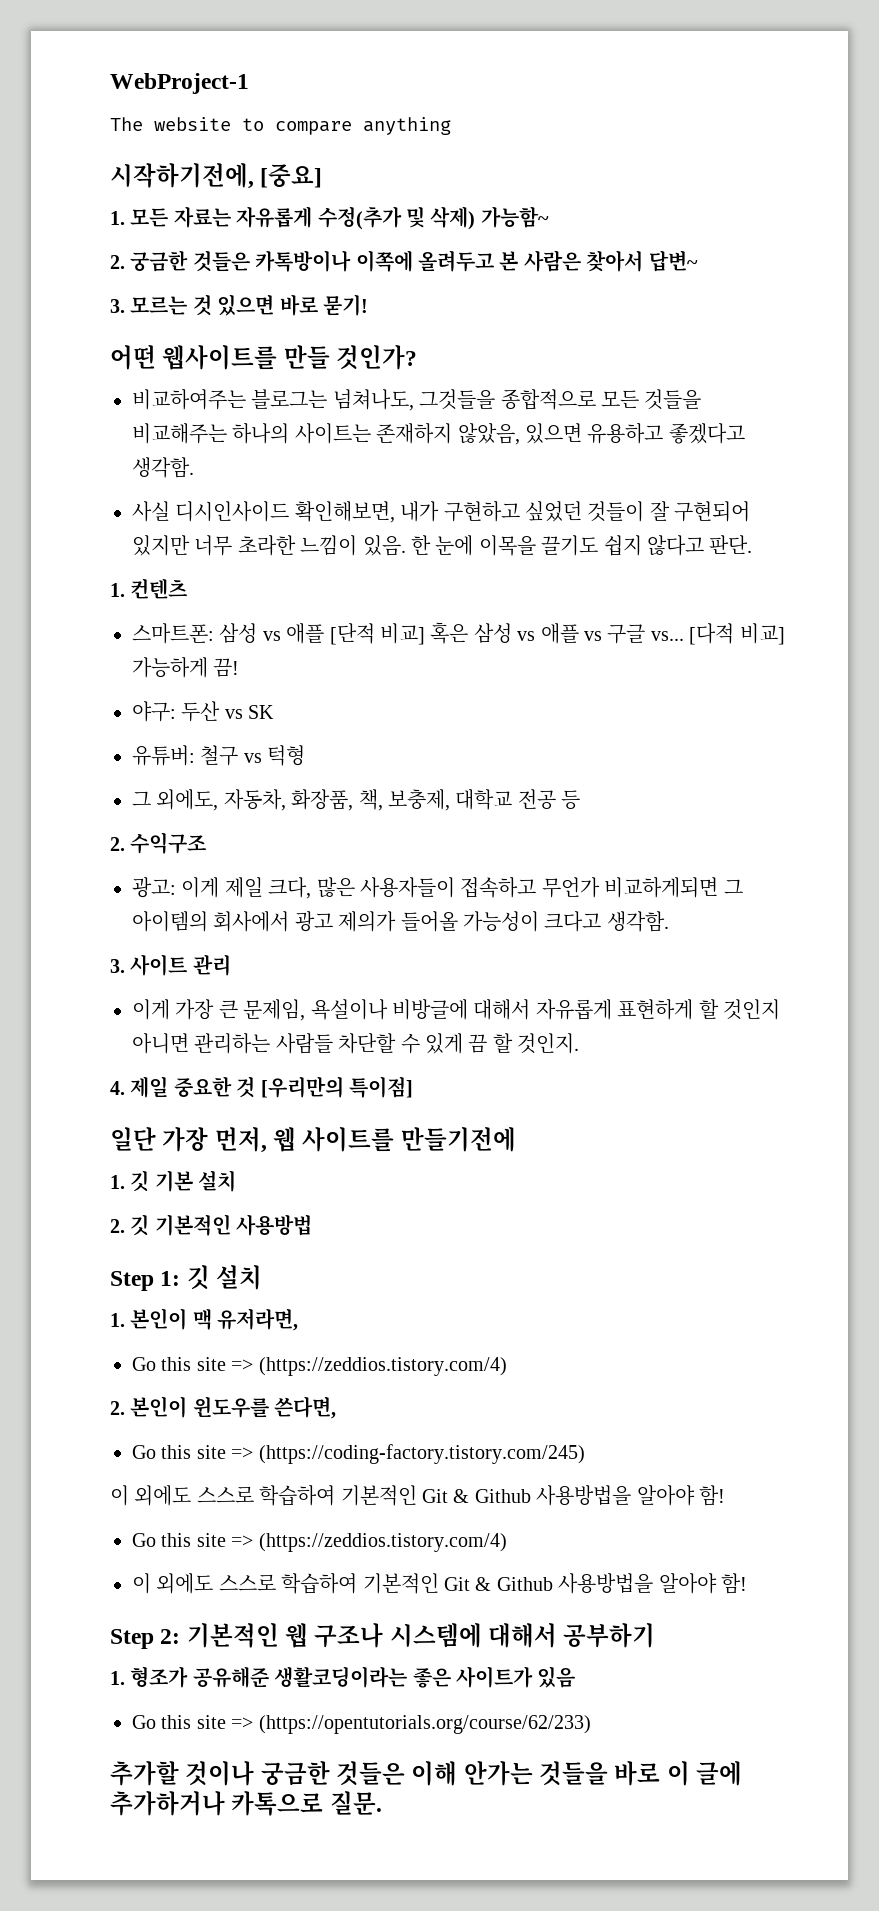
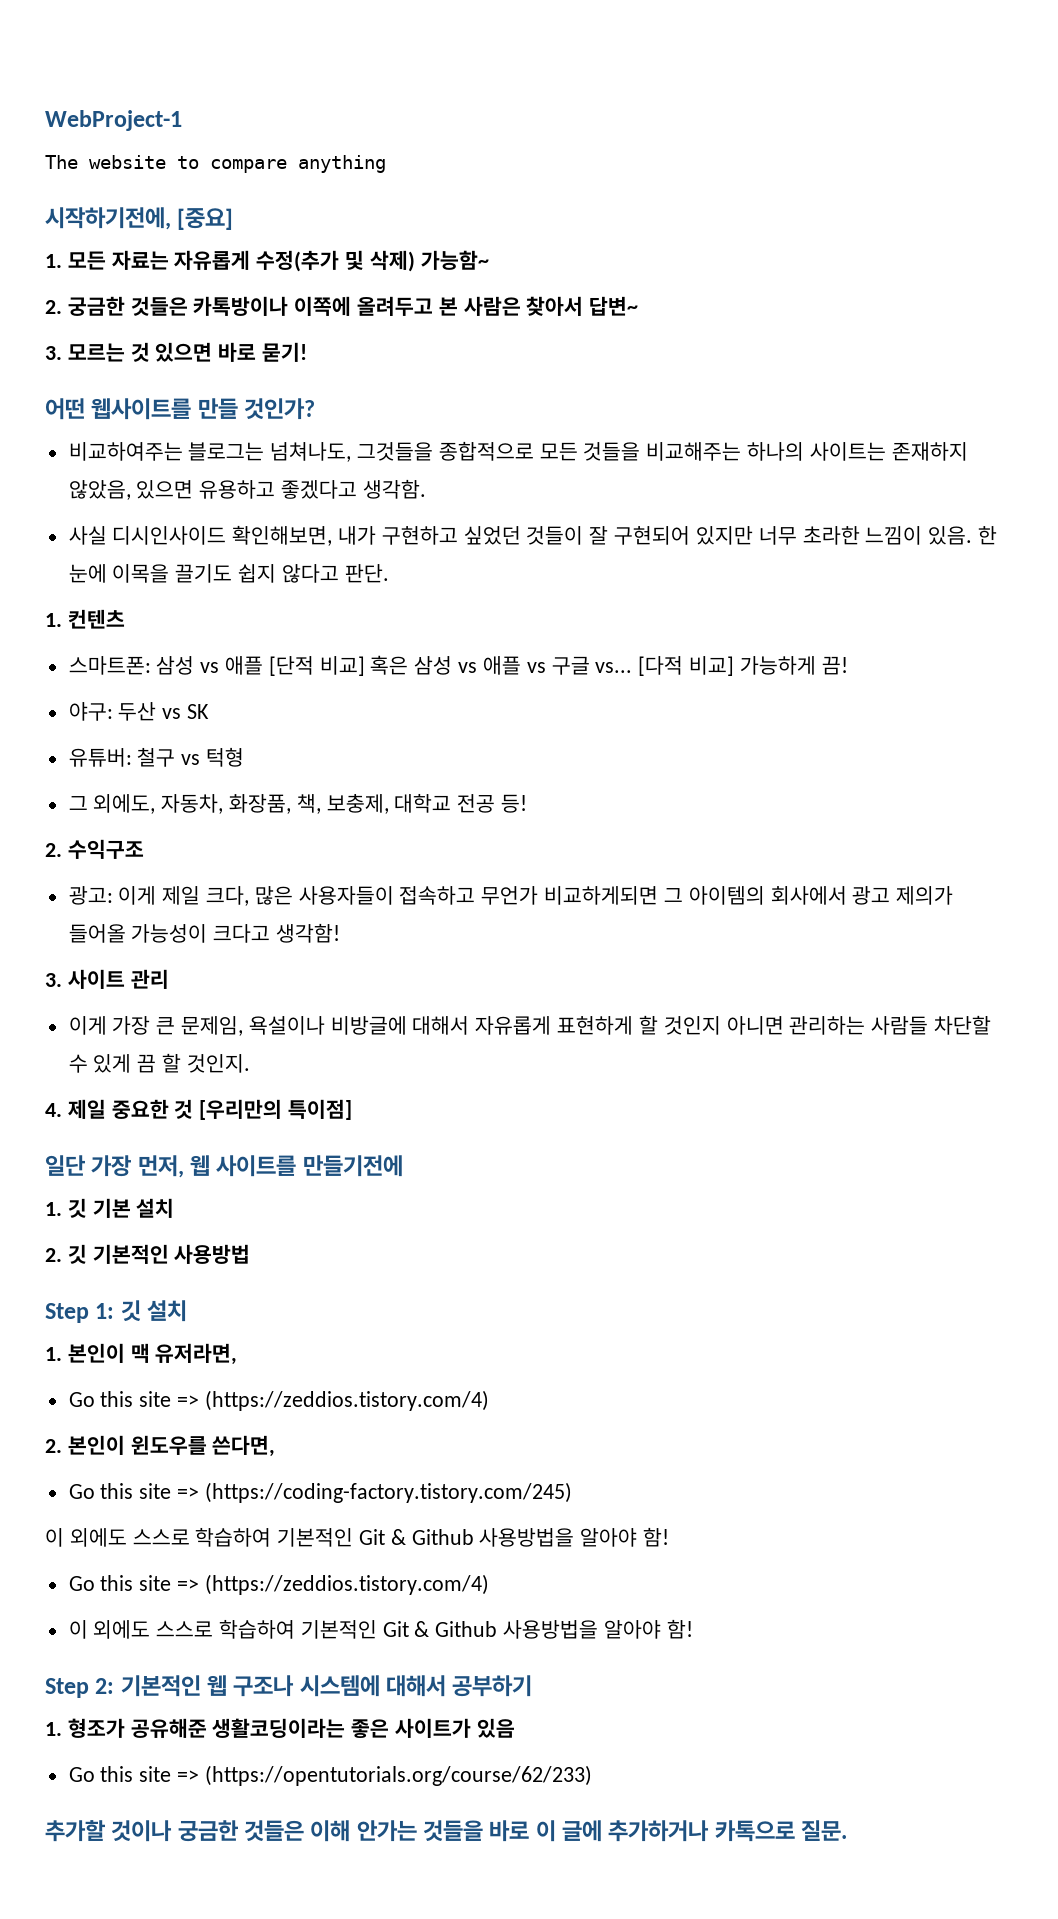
- 그 외에도, 자동차, 화장품, 책, 보충제, 대학교 전공 등
+ 그 외에도, 자동차, 화장품, 책, 보충제, 대학교 전공 등!
- 광고: 이게 제일 크다, 많은 사용자들이 접속하고 무언가 비교하게되면 그 아이템의 회사에서 광고 제의가 들어올 가능성이 크다고 생각함.
+ 광고: 이게 제일 크다, 많은 사용자들이 접속하고 무언가 비교하게되면 그 아이템의 회사에서 광고 제의가 들어올 가능성이 크다고 생각함!

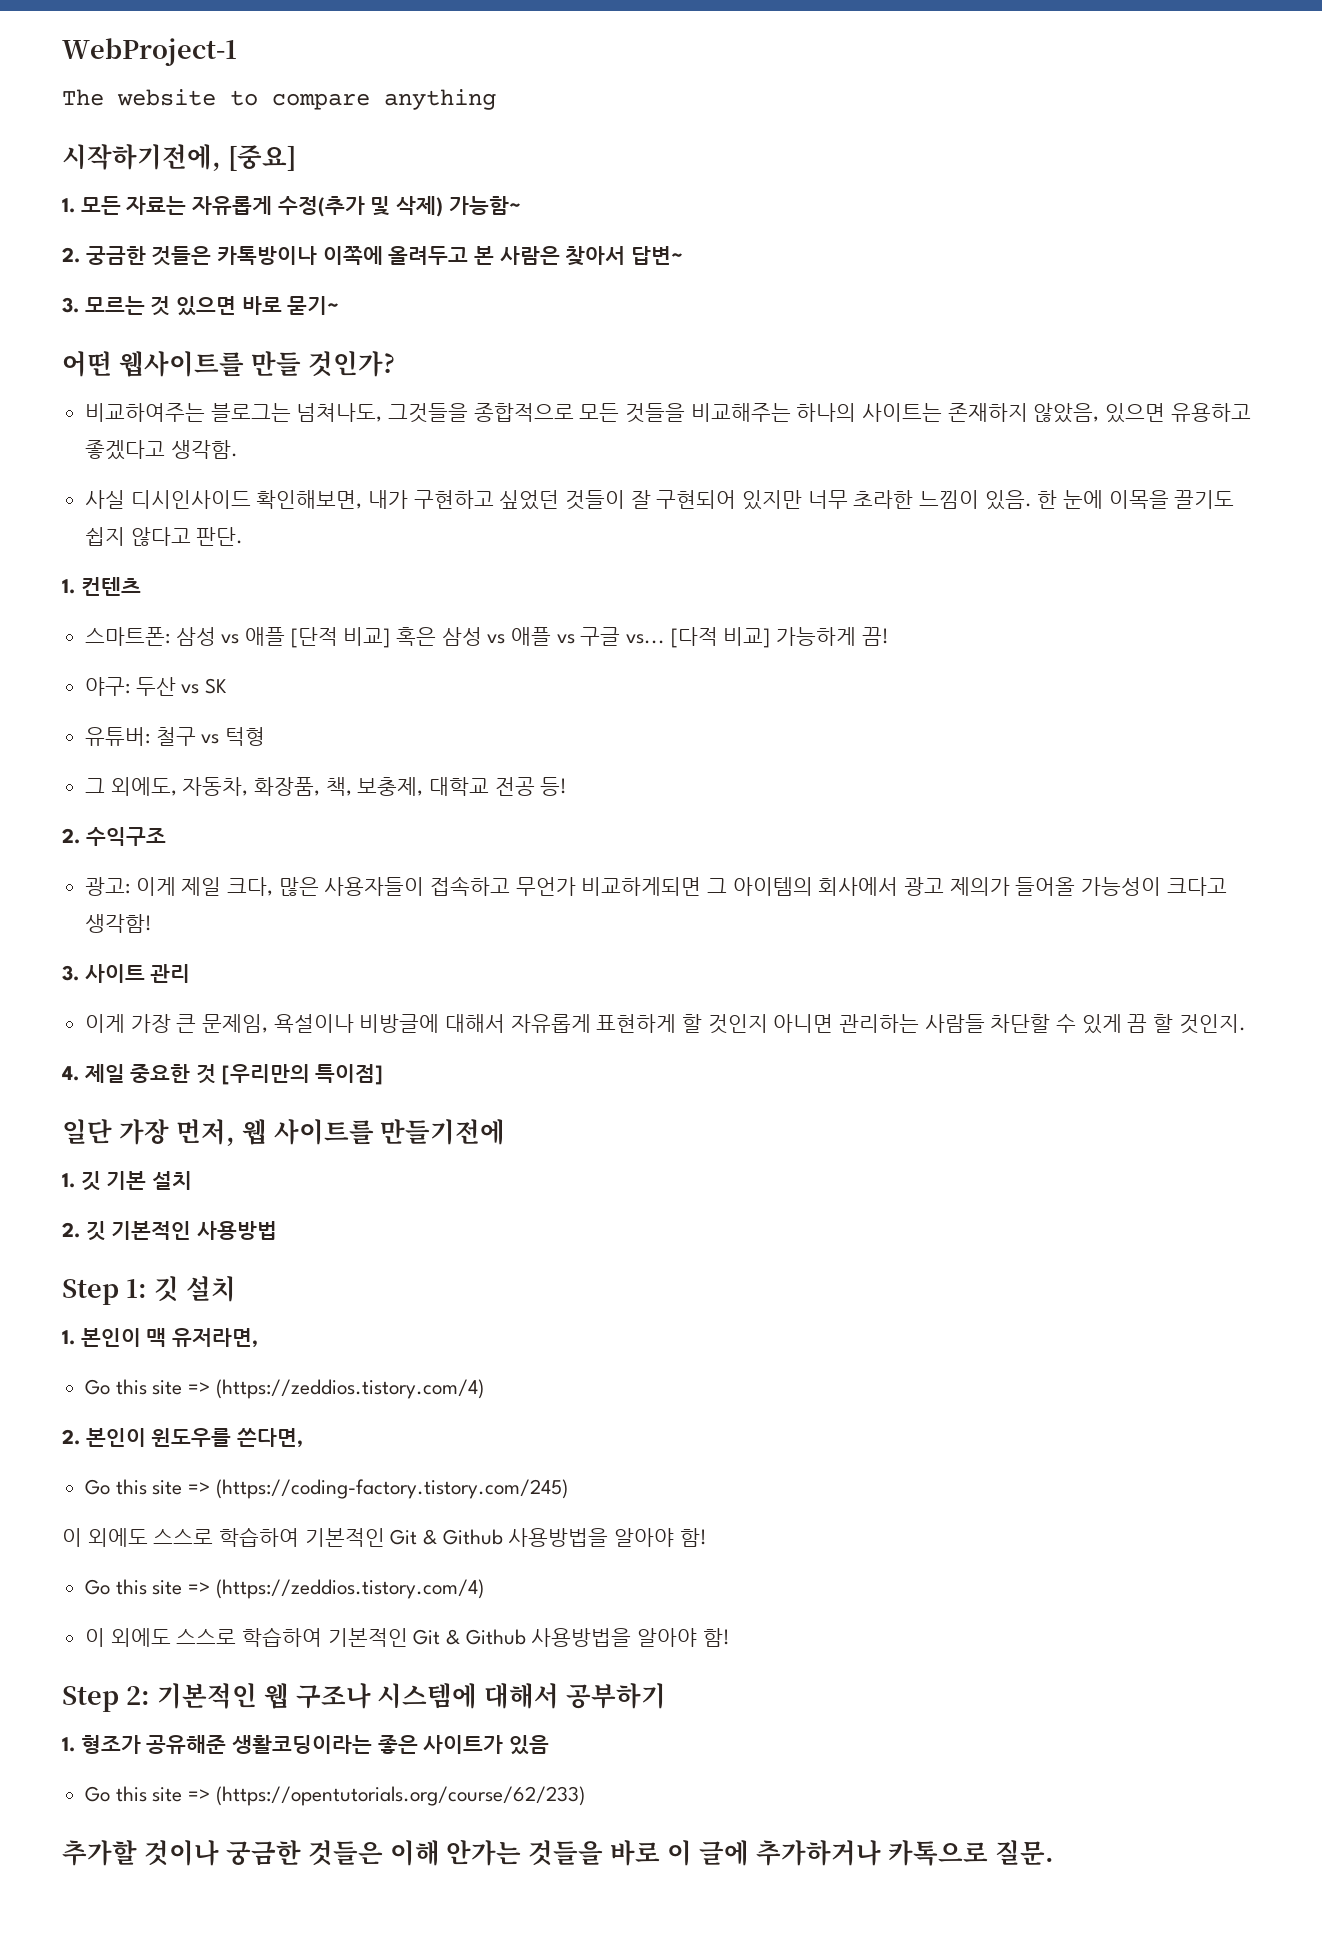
- 3. 모르는 것 있으면 바로 묻기!
+ 3. 모르는 것 있으면 바로 묻기~

